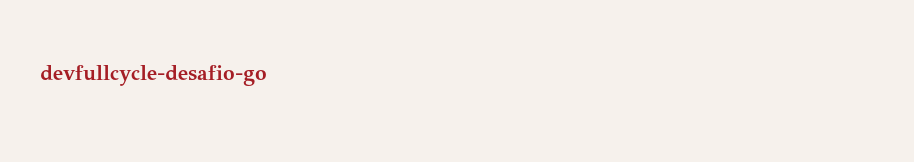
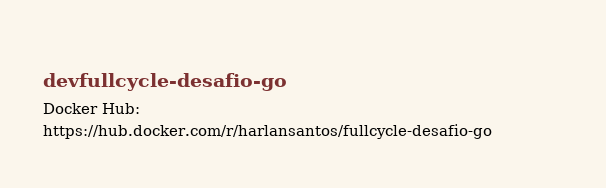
+ Docker Hub: https://hub.docker.com/r/harlansantos/fullcycle-desafio-go

